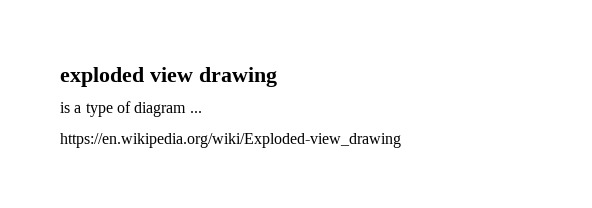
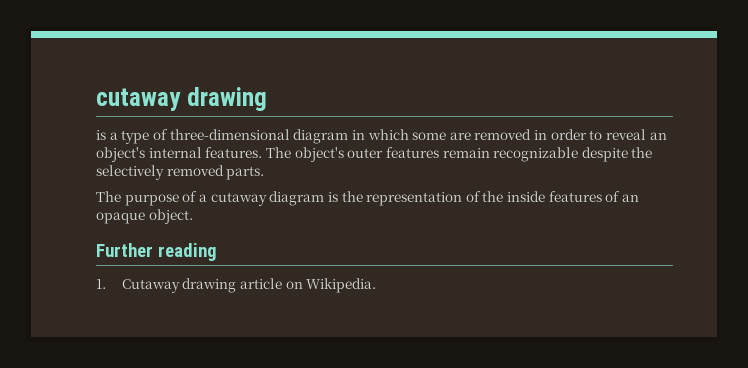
- exploded view drawing
+ cutaway drawing
- is a type of diagram ...
- https://en.wikipedia.org/wiki/Exploded-view_drawing
+ is a type of three-dimensional diagram in which some are removed in order to reveal an object's internal features. The object's outer features remain recognizable despite the selectively removed parts.
+ The purpose of a cutaway diagram is the representation of the inside features of an opaque object.
+ Further reading
+ 1. Cutaway drawing article on Wikipedia.

